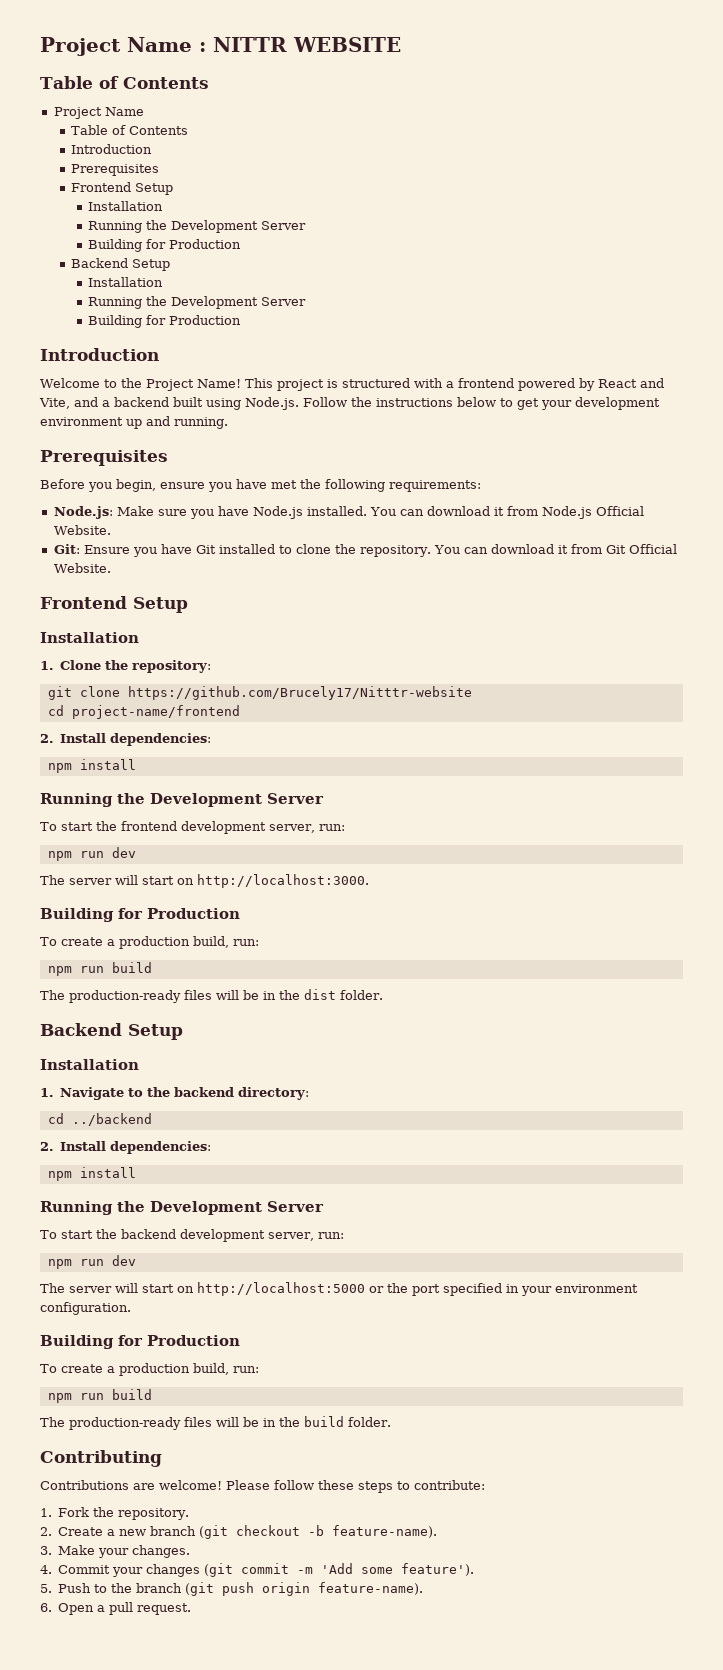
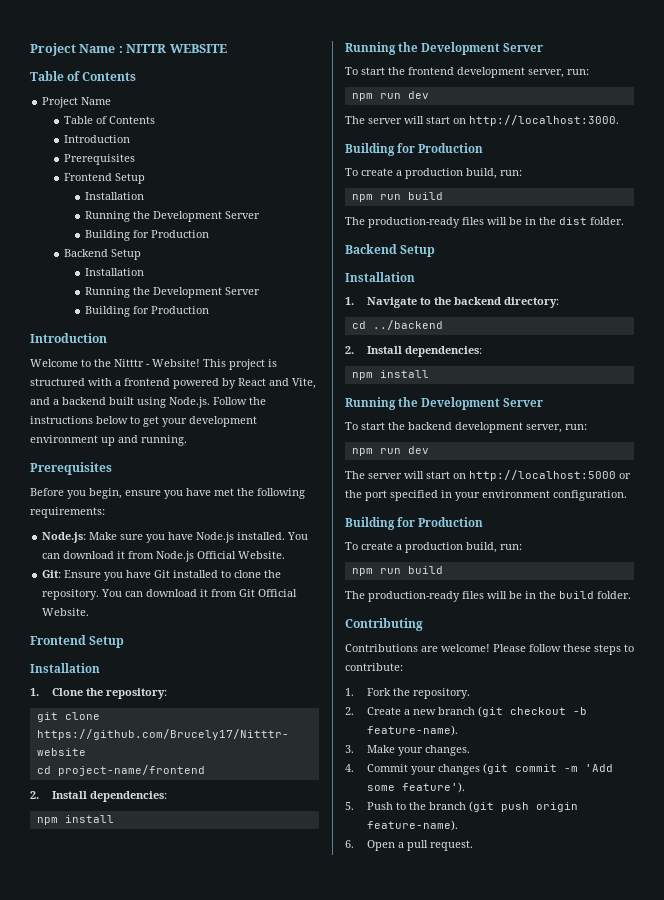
- Welcome to the Project Name!
+ Welcome to the Nitttr - Website!

